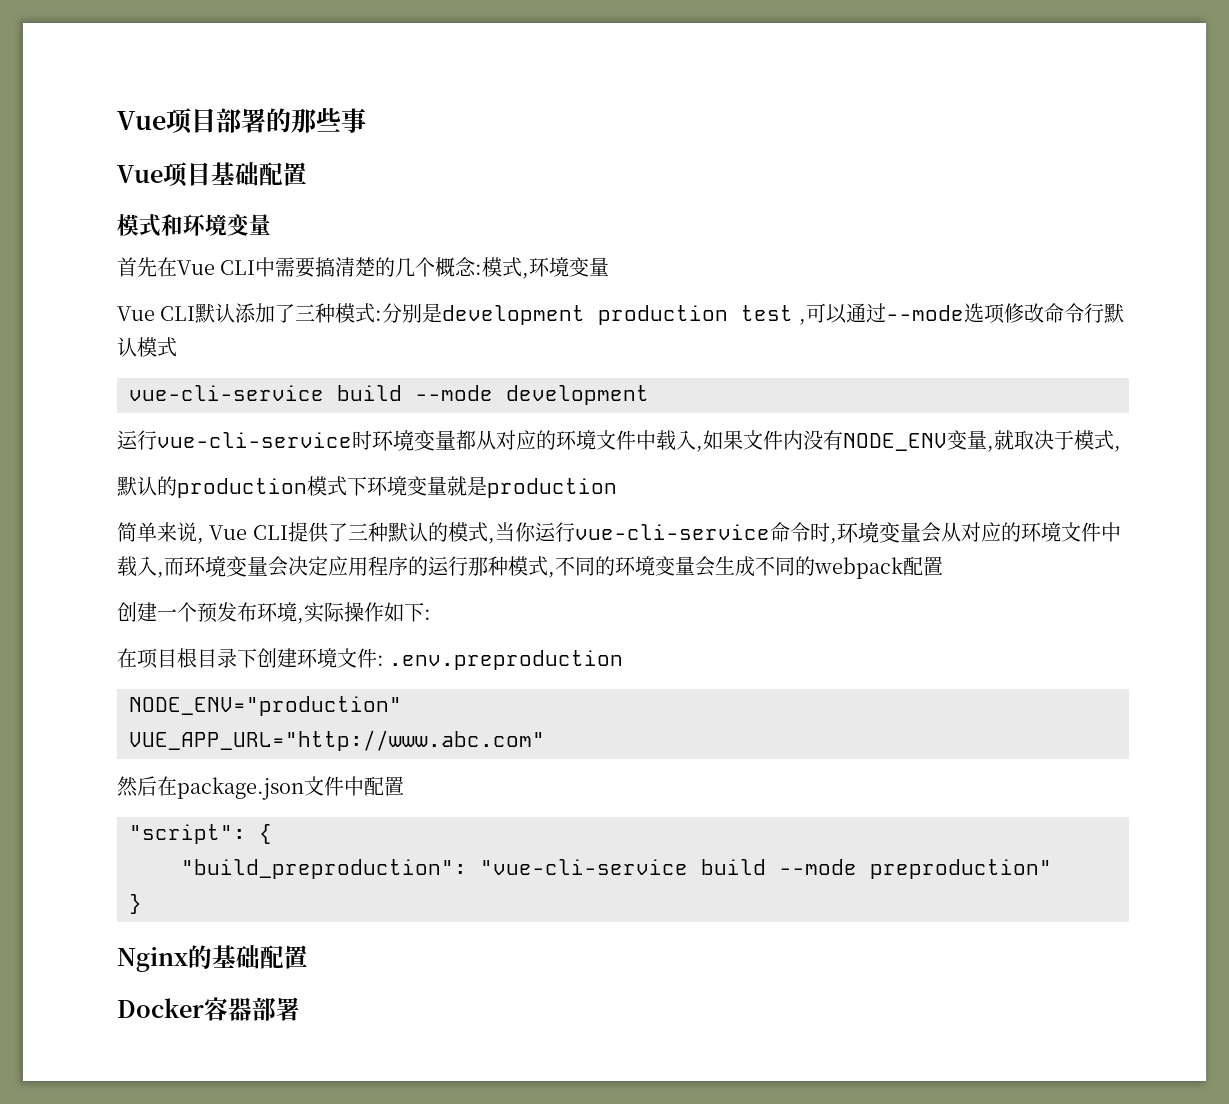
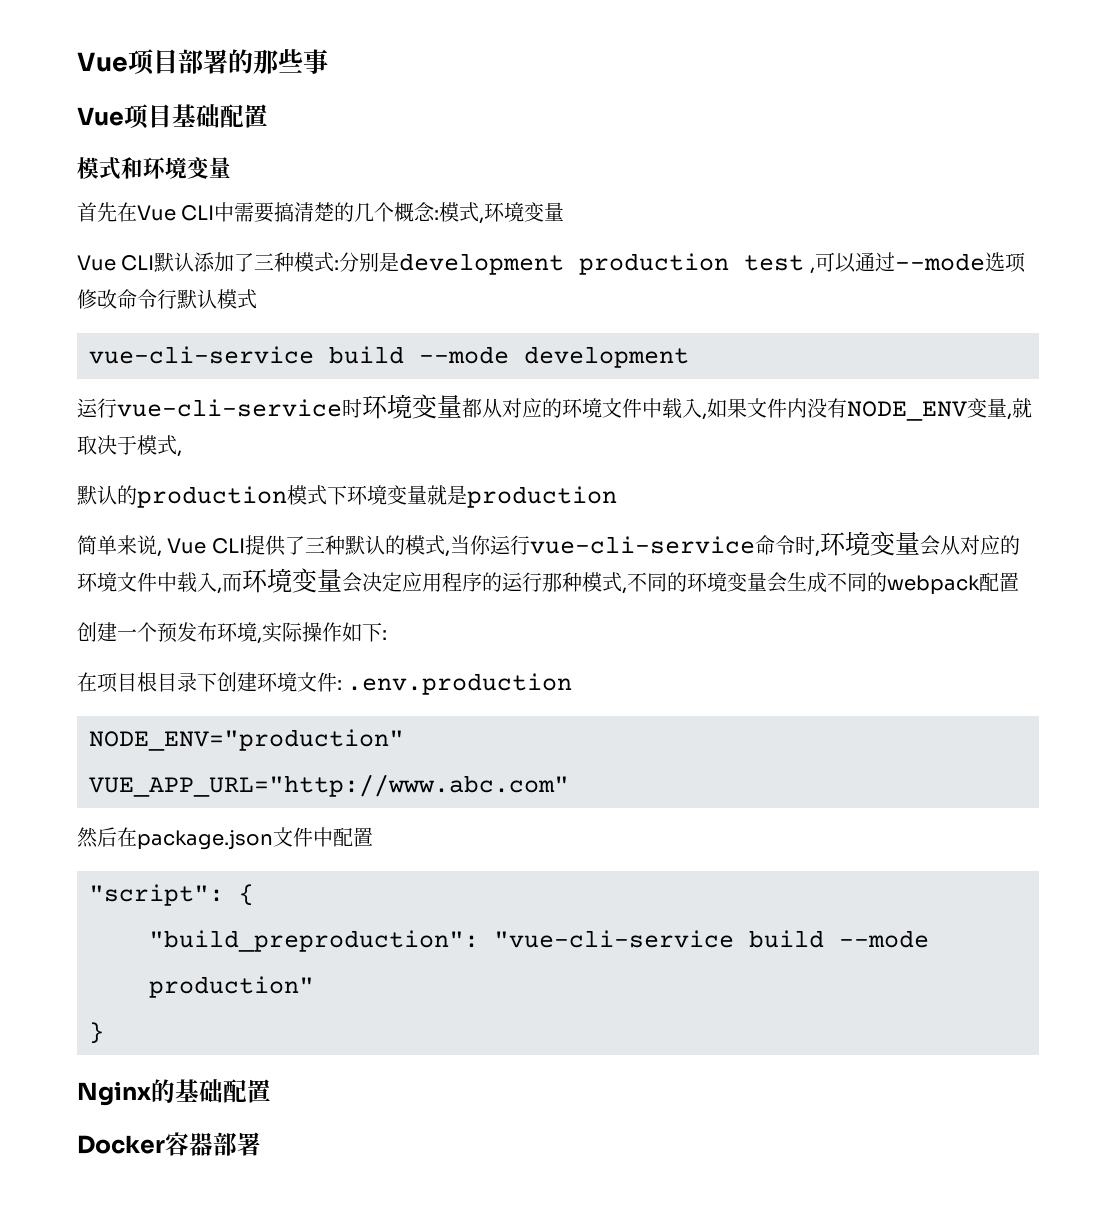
- 在项目根目录下创建环境文件: .env.preproduction
+ 在项目根目录下创建环境文件: .env.production
- "build_preproduction": "vue-cli-service build --mode preproduction"
+ "build_preproduction": "vue-cli-service build --mode production"

